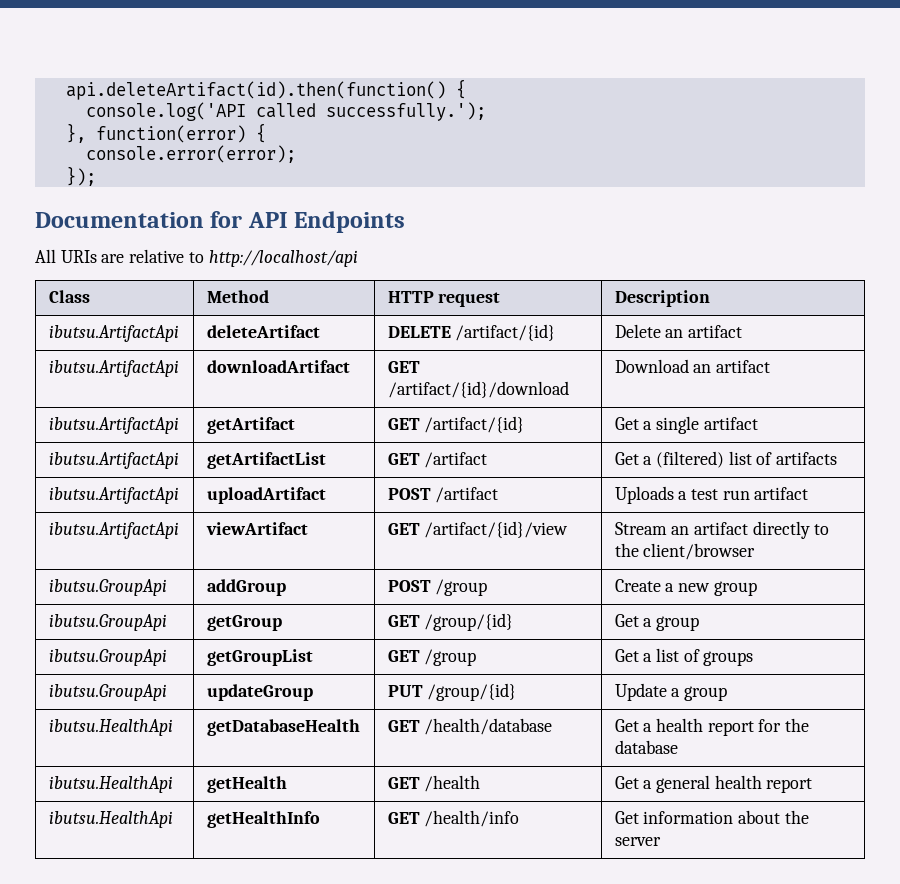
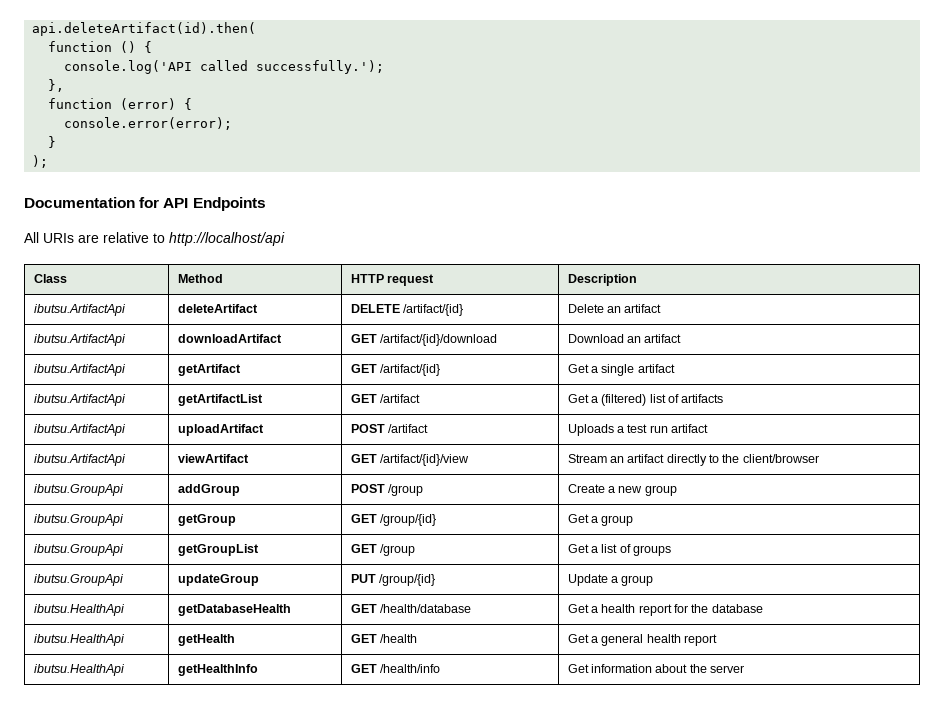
- api.deleteArtifact(id).then(function() {
+ api.deleteArtifact(id).then(
+ function () {
- }, function(error) {
+ },
+ function (error) {
- });
+ }
+ );

